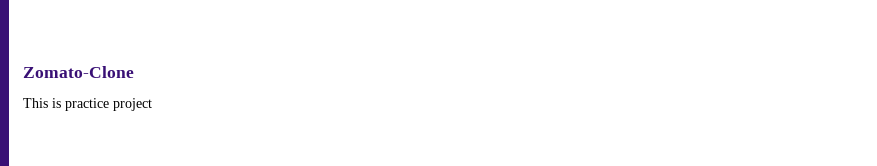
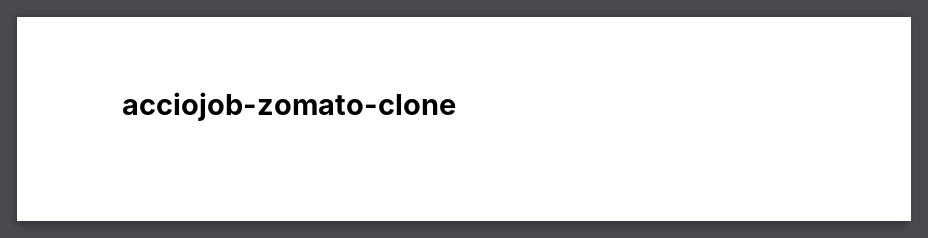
- Zomato-Clone
- This is practice project
+ acciojob-zomato-clone

